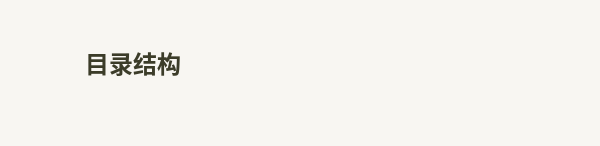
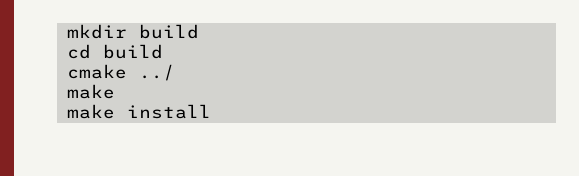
- 目录结构
+ mkdir build
+ cd build
+ cmake ../
+ make
+ make install

